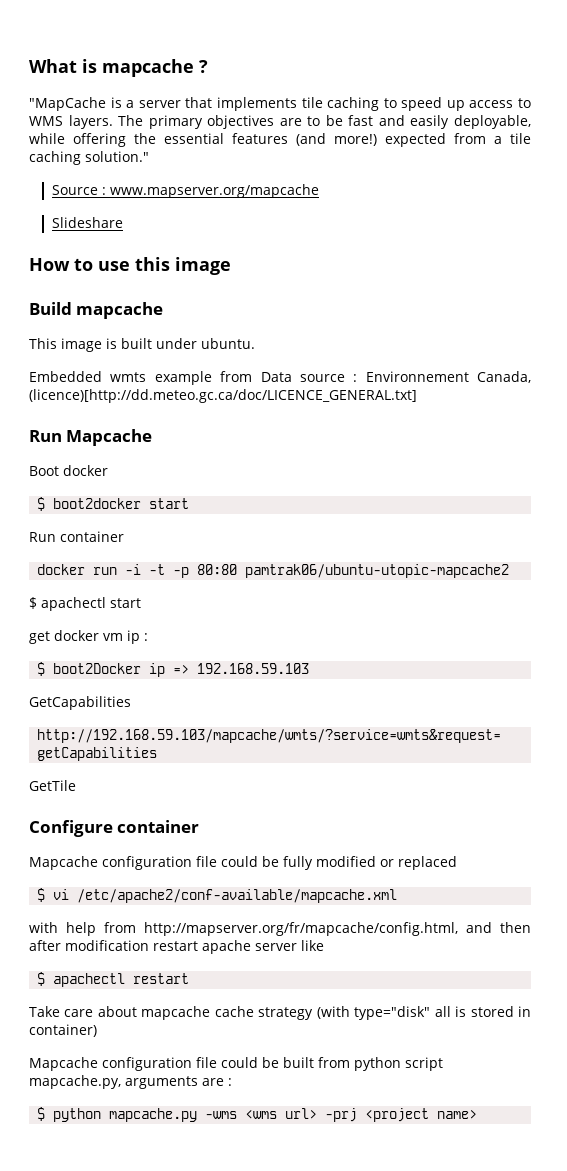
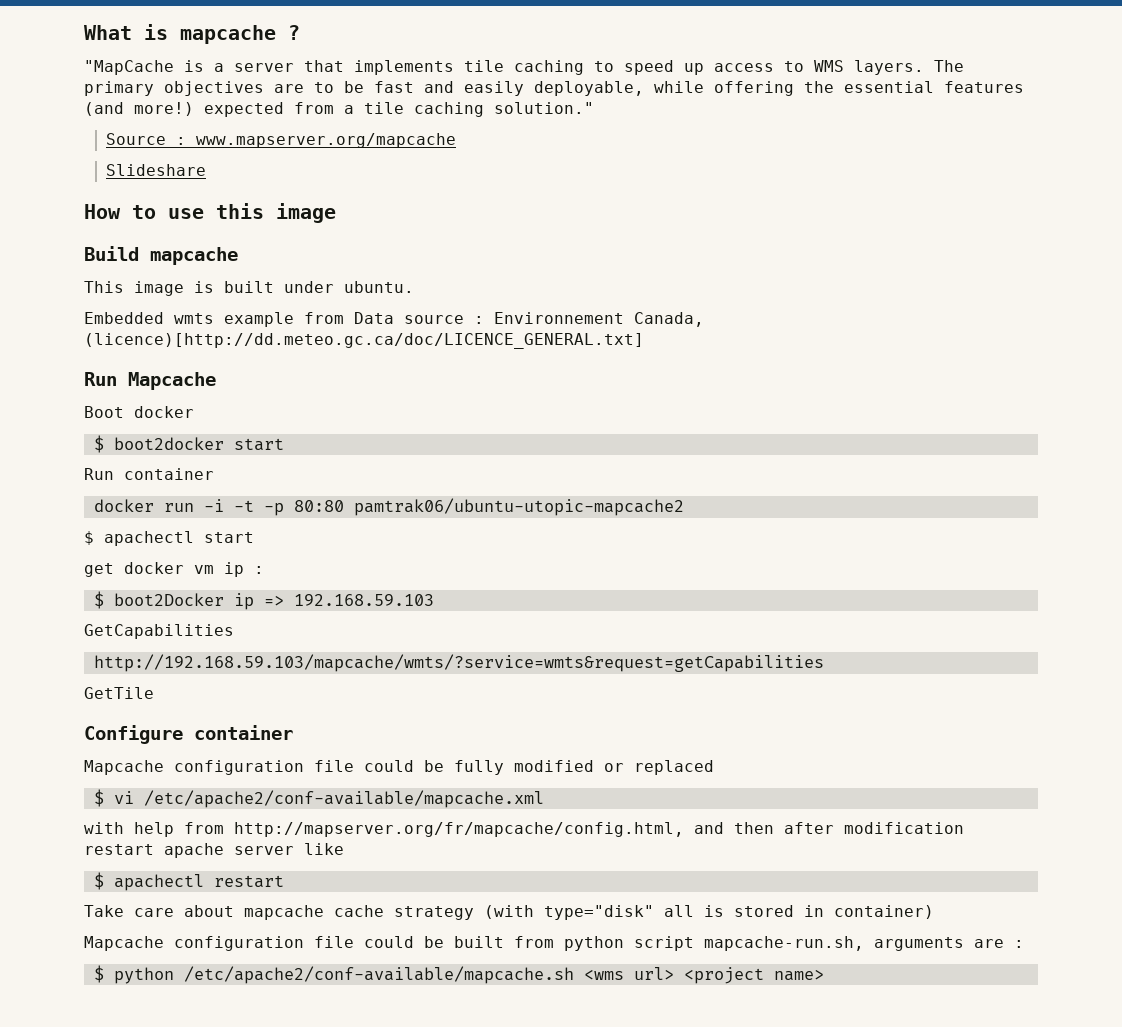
- Mapcache configuration file could be built from python script mapcache.py, arguments are :
+ Mapcache configuration file could be built from python script mapcache-run.sh, arguments are :
- $ python mapcache.py -wms <wms url> -prj <project name>
+ $ python /etc/apache2/conf-available/mapcache.sh <wms url> <project name>

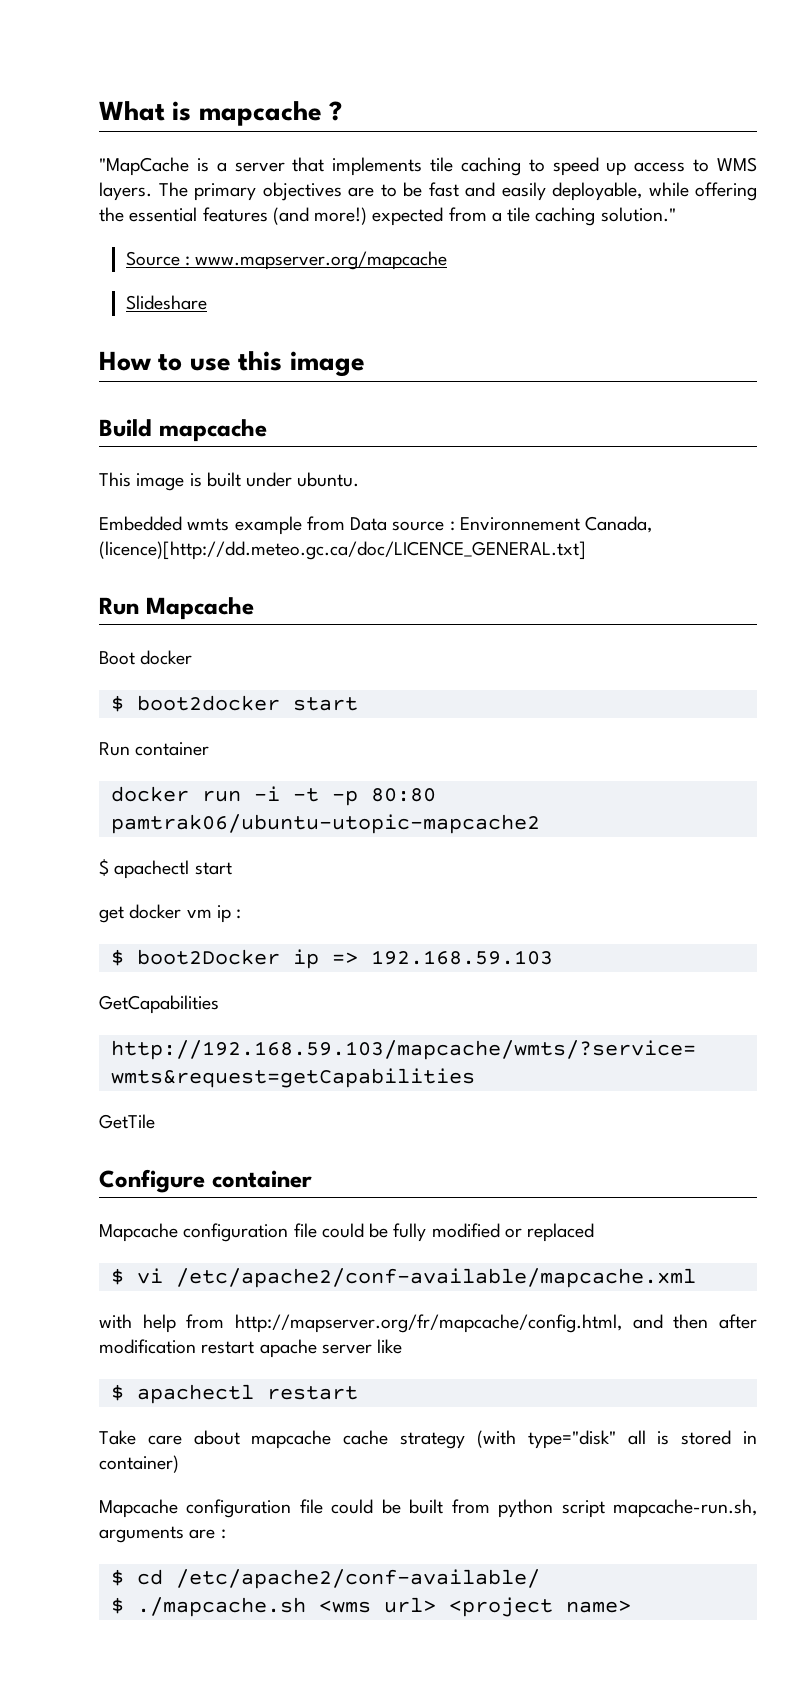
- $ python /etc/apache2/conf-available/mapcache.sh <wms url> <project name>
+ $ cd /etc/apache2/conf-available/
+ $ ./mapcache.sh <wms url> <project name>

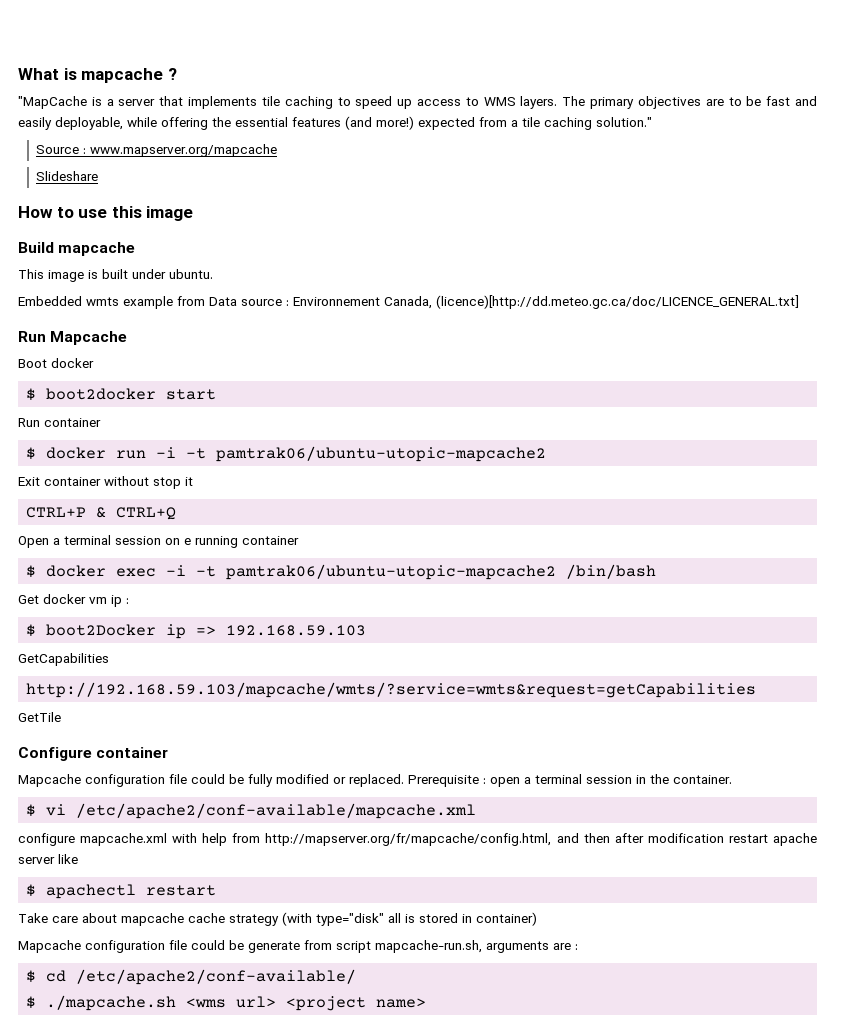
- docker run -i -t -p 80:80 pamtrak06/ubuntu-utopic-mapcache2
+ $ docker run -i -t pamtrak06/ubuntu-utopic-mapcache2
- $ apachectl start
- get docker vm ip :
+ Exit container without stop it
+ CTRL+P & CTRL+Q
+ Open a terminal session on e running container
+ $ docker exec -i -t pamtrak06/ubuntu-utopic-mapcache2 /bin/bash
+ Get docker vm ip :
- Mapcache configuration file could be fully modified or replaced
+ Mapcache configuration file could be fully modified or replaced. Prerequisite : open a terminal session in the container.
- with help from http://mapserver.org/fr/mapcache/config.html, and then after modification restart apache server like
+ configure mapcache.xml with help from http://mapserver.org/fr/mapcache/config.html, and then after modification restart apache server like
- Mapcache configuration file could be built from python script mapcache-run.sh, arguments are :
+ Mapcache configuration file could be generate from script mapcache-run.sh, arguments are :

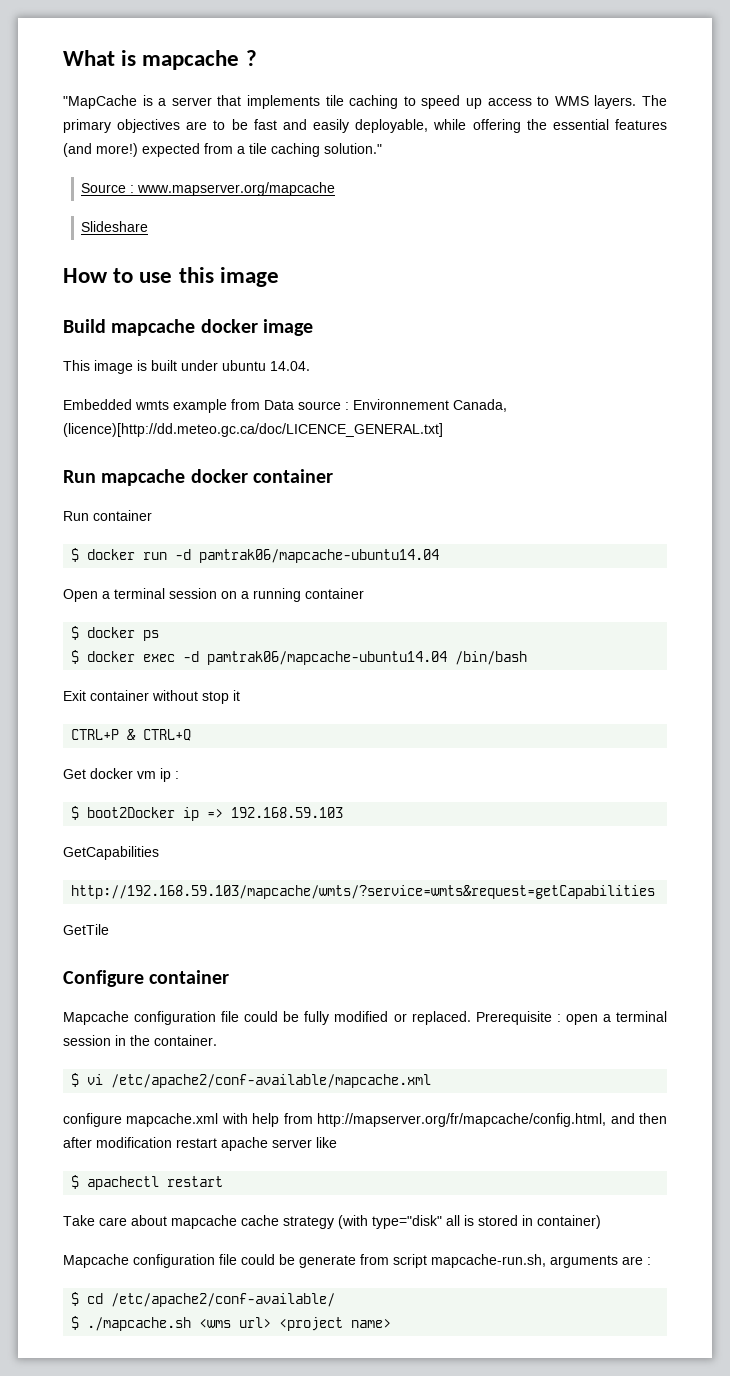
- Build mapcache
+ Build mapcache docker image
- This image is built under ubuntu.
+ This image is built under ubuntu 14.04.
- Run Mapcache
- Boot docker
- $ boot2docker start
+ Run mapcache docker container
- $ docker run -i -t pamtrak06/ubuntu-utopic-mapcache2
+ $ docker run -d pamtrak06/mapcache-ubuntu14.04
+ Open a terminal session on a running container
+ $ docker ps
+ $ docker exec -d pamtrak06/mapcache-ubuntu14.04 /bin/bash
- Open a terminal session on e running container
- $ docker exec -i -t pamtrak06/ubuntu-utopic-mapcache2 /bin/bash

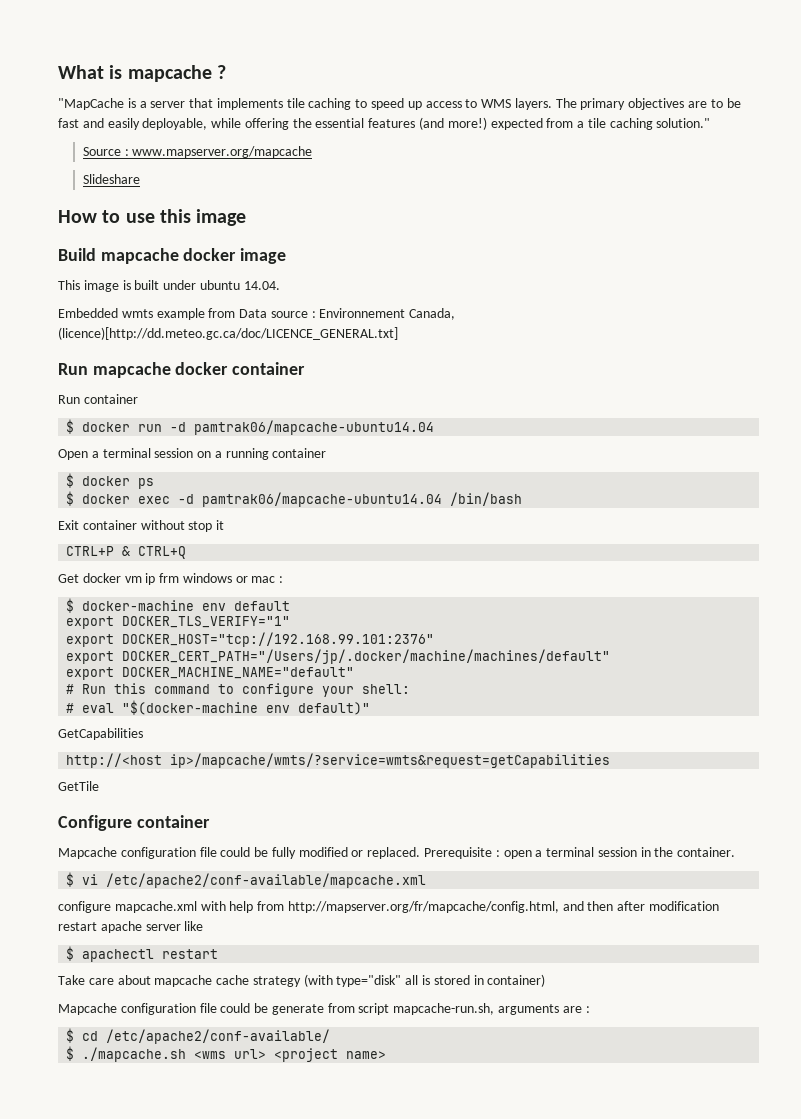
- Get docker vm ip :
- $ boot2Docker ip => 192.168.59.103
+ Get docker vm ip frm windows or mac :
+ $ docker-machine env default
+ export DOCKER_TLS_VERIFY="1"
+ export DOCKER_HOST="tcp://192.168.99.101:2376"
+ export DOCKER_CERT_PATH="/Users/jp/.docker/machine/machines/default"
+ export DOCKER_MACHINE_NAME="default"
+ # Run this command to configure your shell:
+ # eval "$(docker-machine env default)"
- http://192.168.59.103/mapcache/wmts/?service=wmts&request=getCapabilities
+ http://<host ip>/mapcache/wmts/?service=wmts&request=getCapabilities

